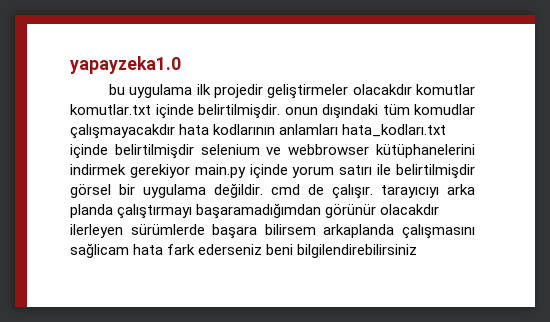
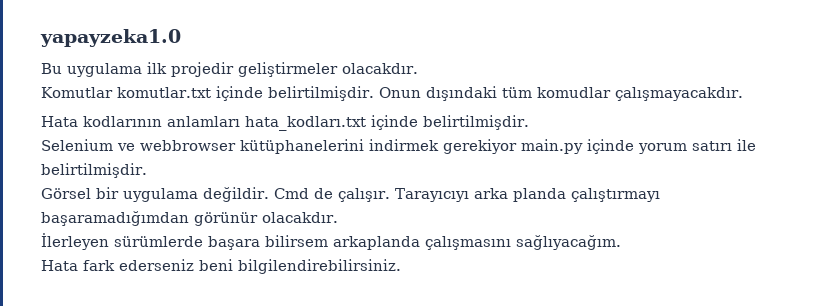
- bu uygulama ilk projedir geliştirmeler olacakdır komutlar komutlar.txt içinde belirtilmişdir. onun dışındaki tüm komudlar çalışmayacakdır hata kodlarının anlamları hata_kodları.txt içinde belirtilmişdir selenium ve webbrowser kütüphanelerini indirmek gerekiyor main.py içinde yorum satırı ile belirtilmişdir görsel bir uygulama değildir. cmd de çalışır. tarayıcıyı arka planda çalıştırmayı başaramadığımdan görünür olacakdır ilerleyen sürümlerde başara bilirsem arkaplanda çalışmasını sağlicam hata fark ederseniz beni bilgilendirebilirsiniz
+ Bu uygulama ilk projedir geliştirmeler olacakdır.
+ Komutlar komutlar.txt içinde belirtilmişdir. Onun dışındaki tüm komudlar çalışmayacakdır.
+ Hata kodlarının anlamları hata_kodları.txt içinde belirtilmişdir.
+ Selenium ve webbrowser kütüphanelerini indirmek gerekiyor main.py içinde yorum satırı ile belirtilmişdir.
+ Görsel bir uygulama değildir. Cmd de çalışır. Tarayıcıyı arka planda çalıştırmayı başaramadığımdan görünür olacakdır.
+ İlerleyen sürümlerde başara bilirsem arkaplanda çalışmasını sağlıyacağım.
+ Hata fark ederseniz beni bilgilendirebilirsiniz.

